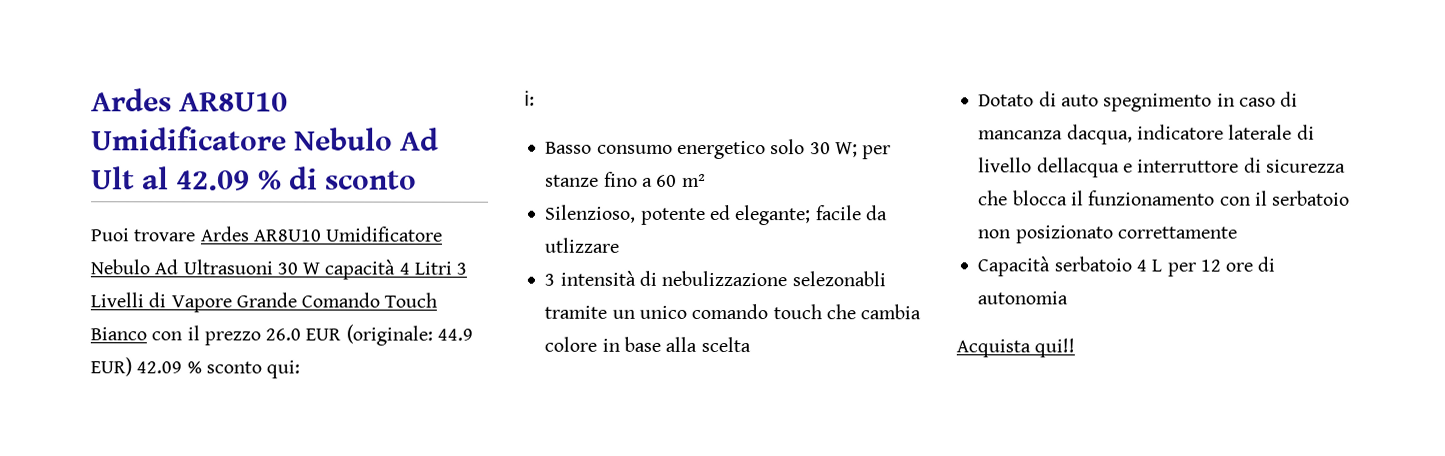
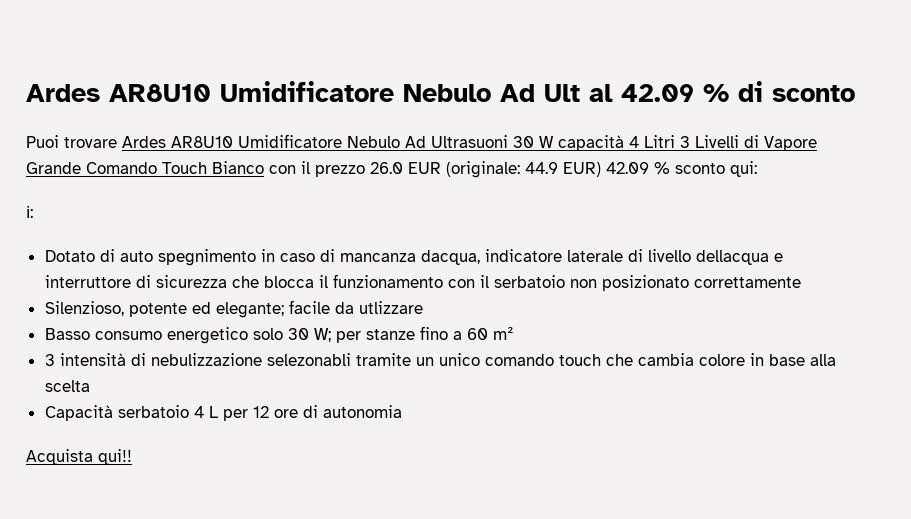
- Basso consumo energetico solo 30 W; per stanze fino a 60 m²
- Silenzioso, potente ed elegante; facile da utlizzare
- 3 intensità di nebulizzazione selezonabli tramite un unico comando touch che cambia colore in base alla scelta
+ Silenzioso, potente ed elegante; facile da utlizzare
+ Basso consumo energetico solo 30 W; per stanze fino a 60 m²
+ 3 intensità di nebulizzazione selezonabli tramite un unico comando touch che cambia colore in base alla scelta

